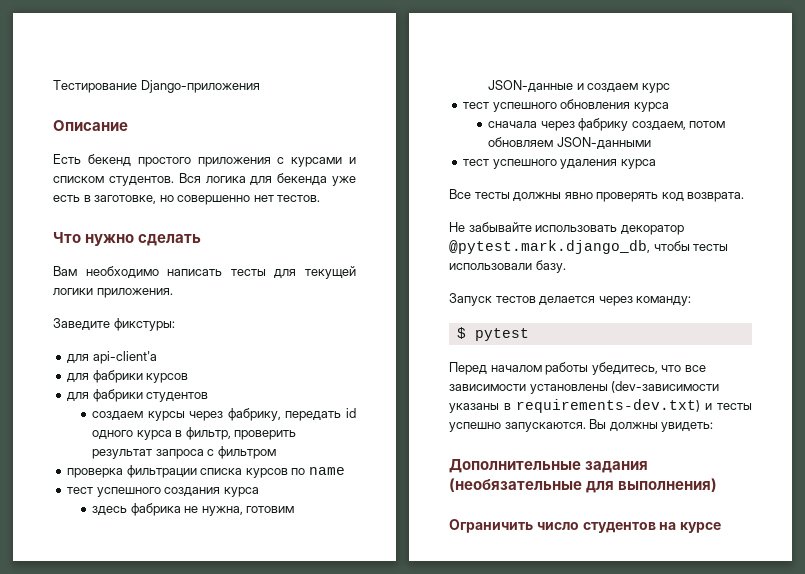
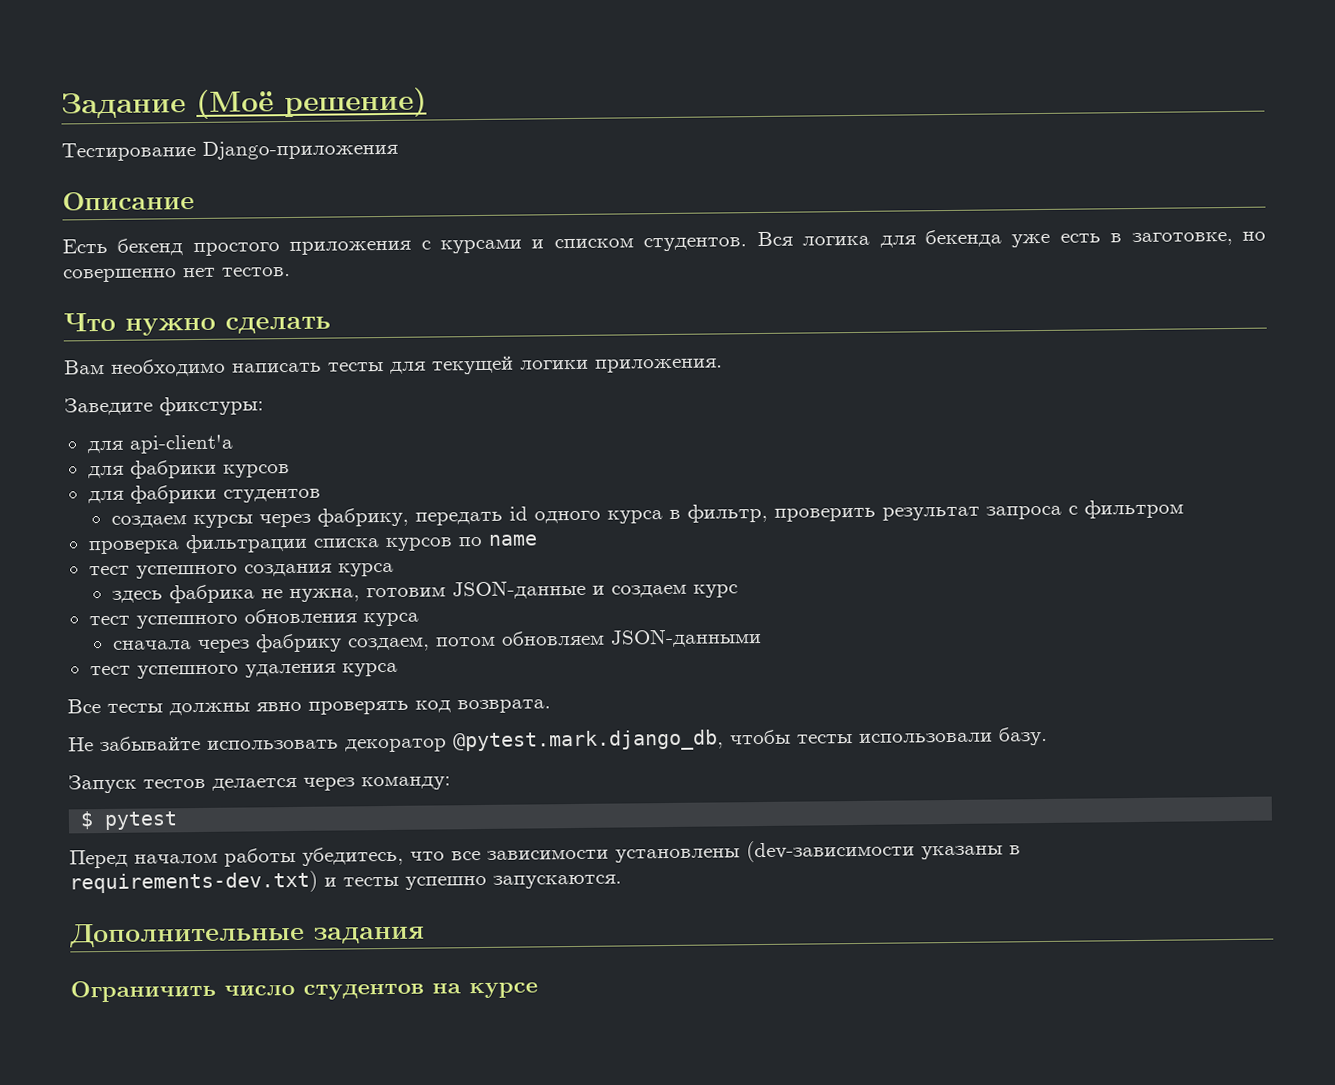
+ Задание (Моё решение)
- Вы должны увидеть:
- Дополнительные задания (необязательные для выполнения)
+ Дополнительные задания

